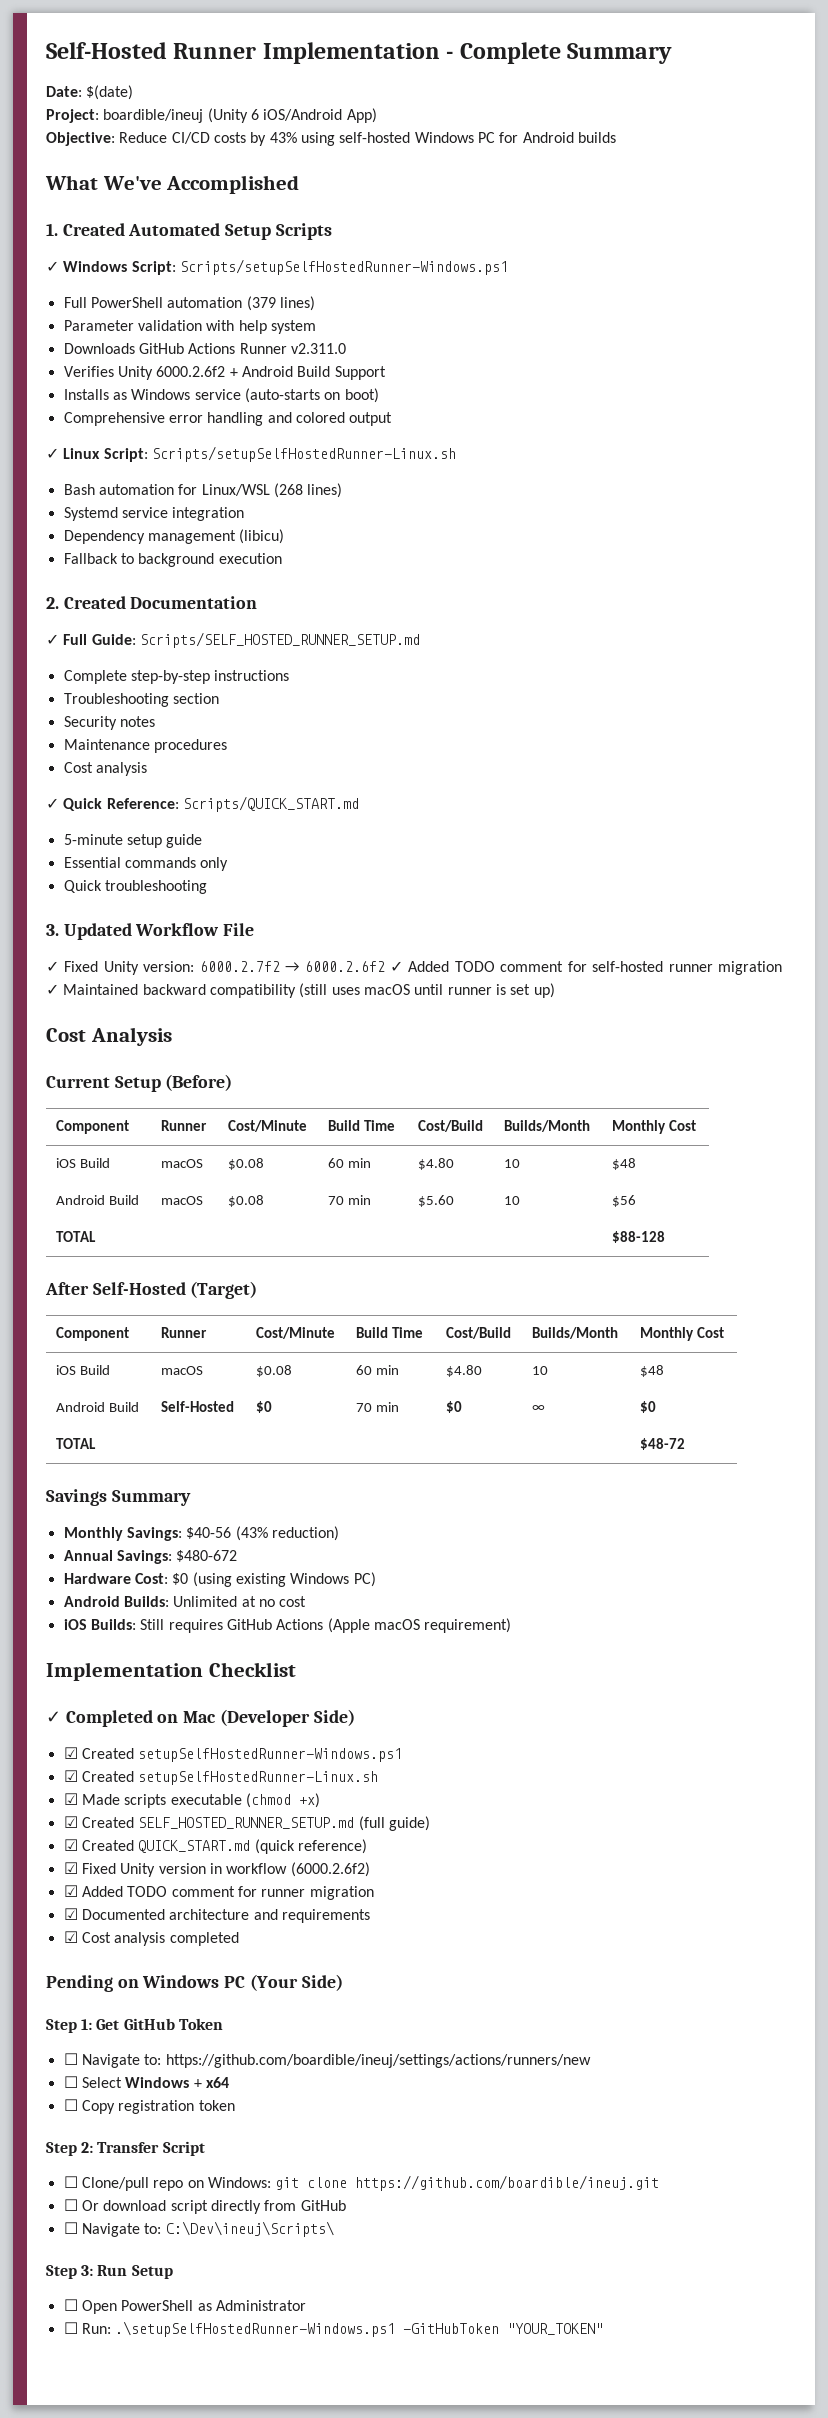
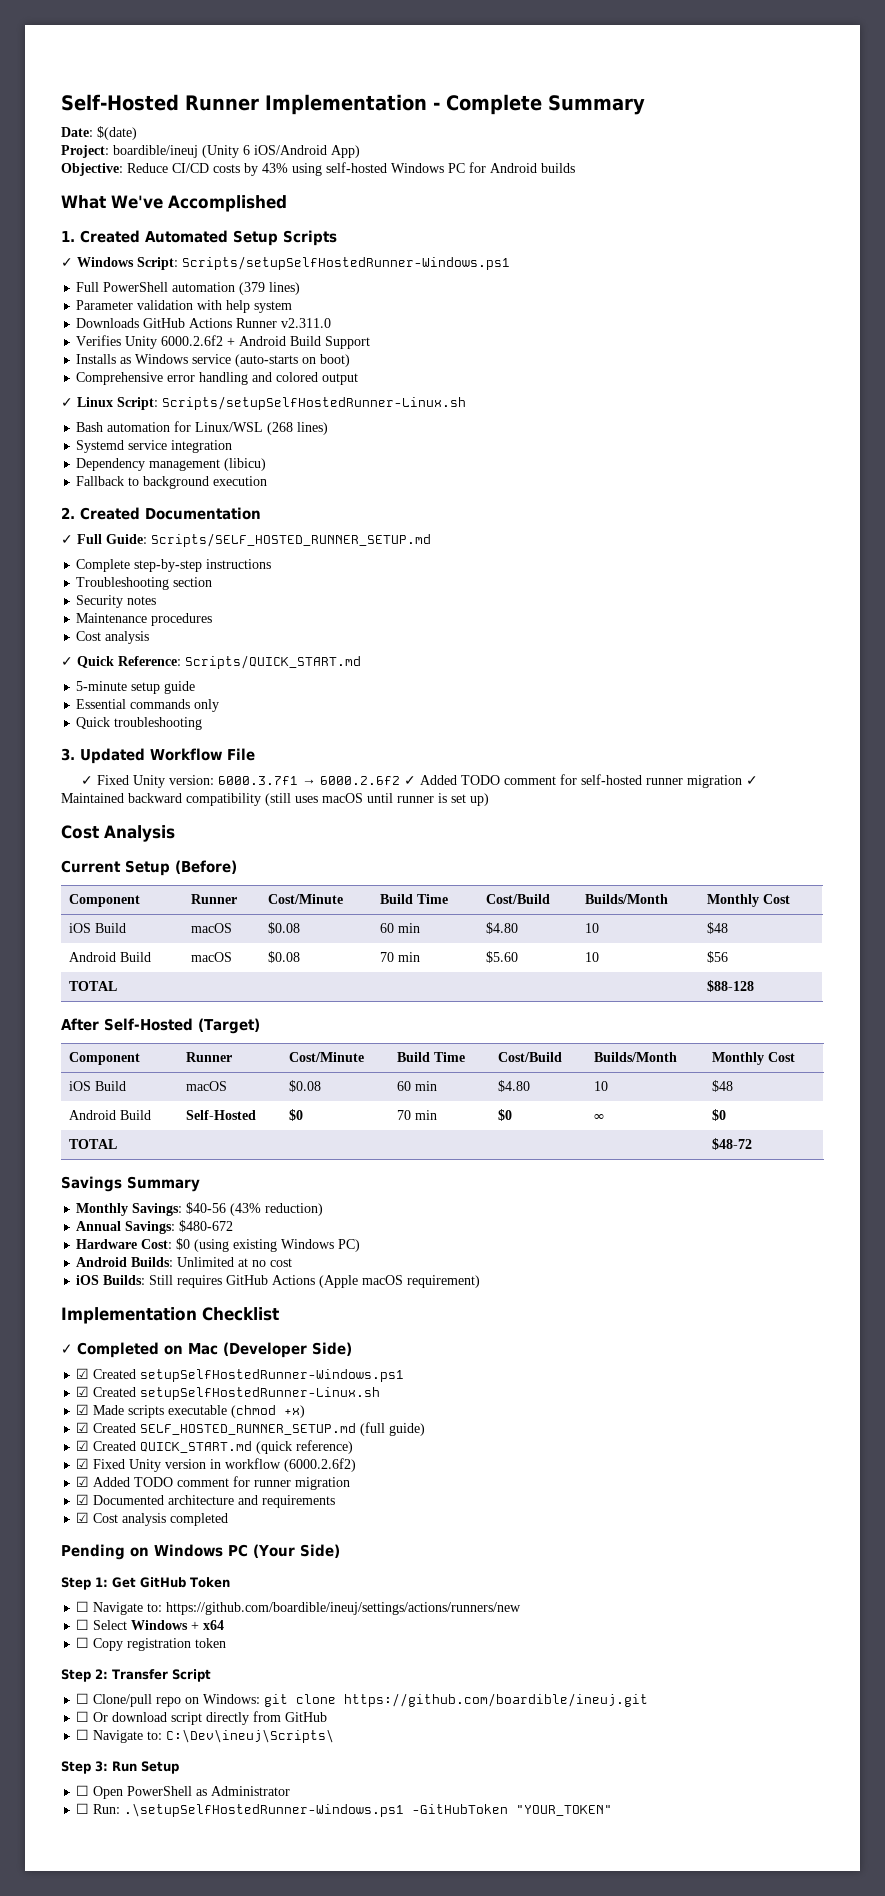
- ✓ Fixed Unity version: 6000.2.7f2 → 6000.2.6f2 ✓ Added TODO comment for self-hosted runner migration ✓ Maintained backward compatibility (still uses macOS until runner is set up)
+ ✓ Fixed Unity version: 6000.3.7f1 → 6000.2.6f2 ✓ Added TODO comment for self-hosted runner migration ✓ Maintained backward compatibility (still uses macOS until runner is set up)

